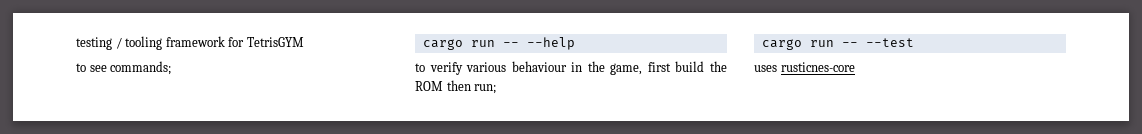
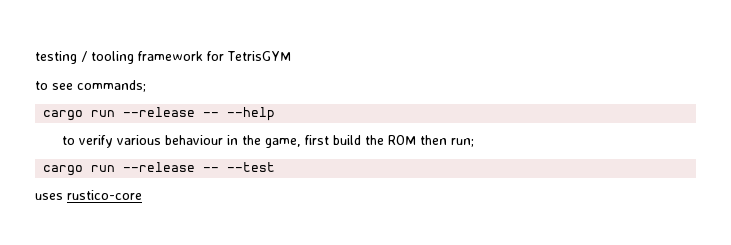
- cargo run -- --help
+ cargo run --release -- --help
- cargo run -- --test
+ cargo run --release -- --test
- uses rusticnes-core
+ uses rustico-core

